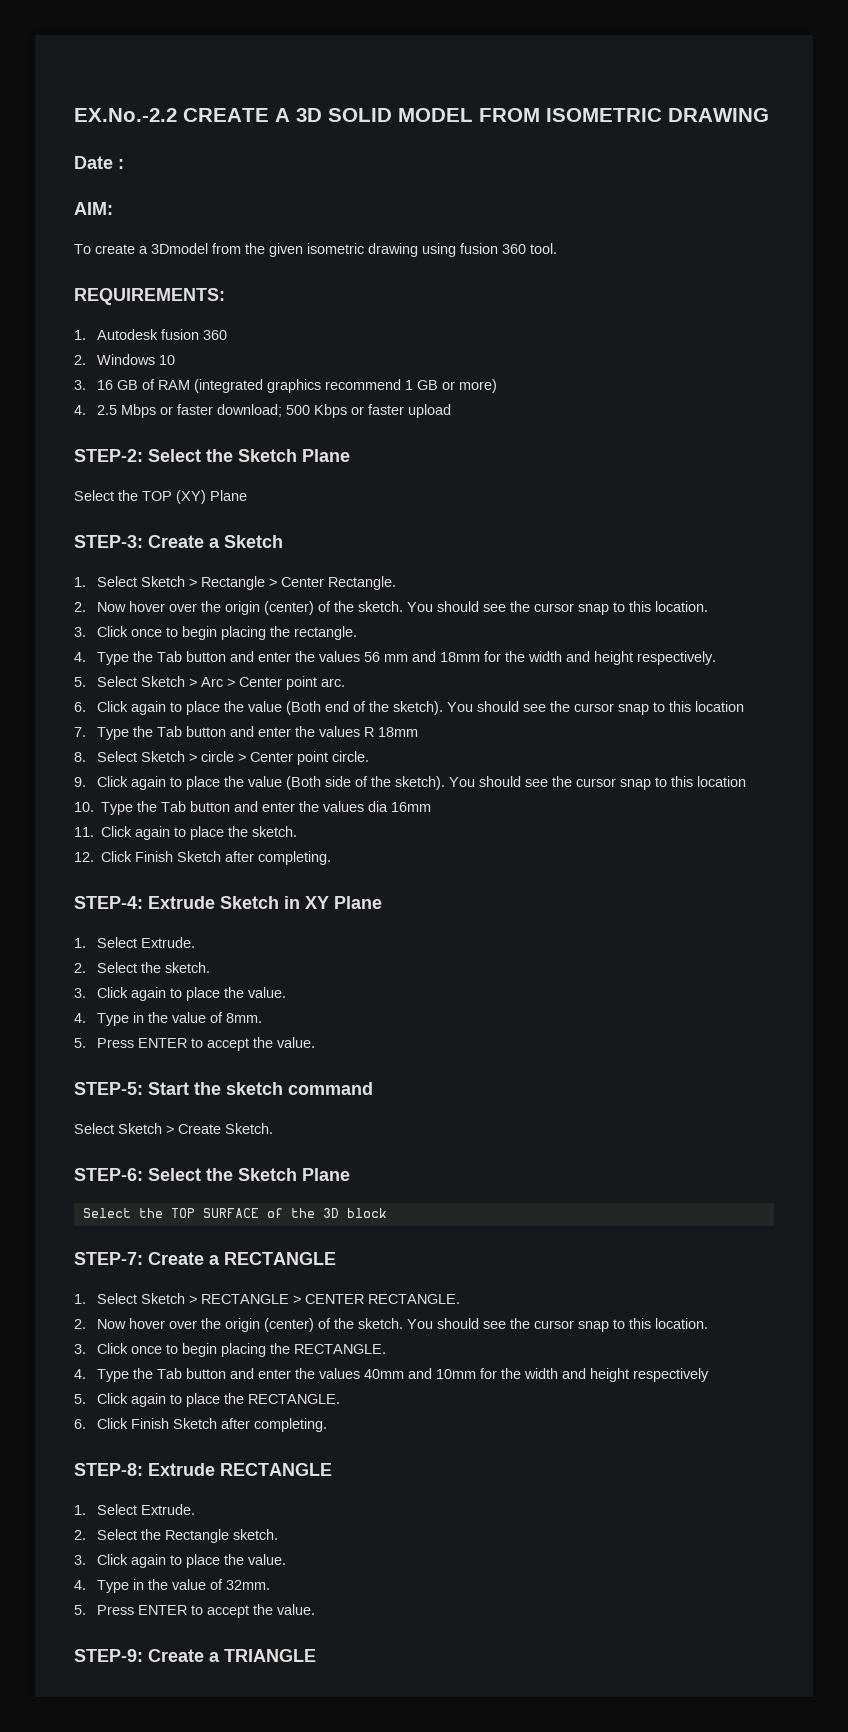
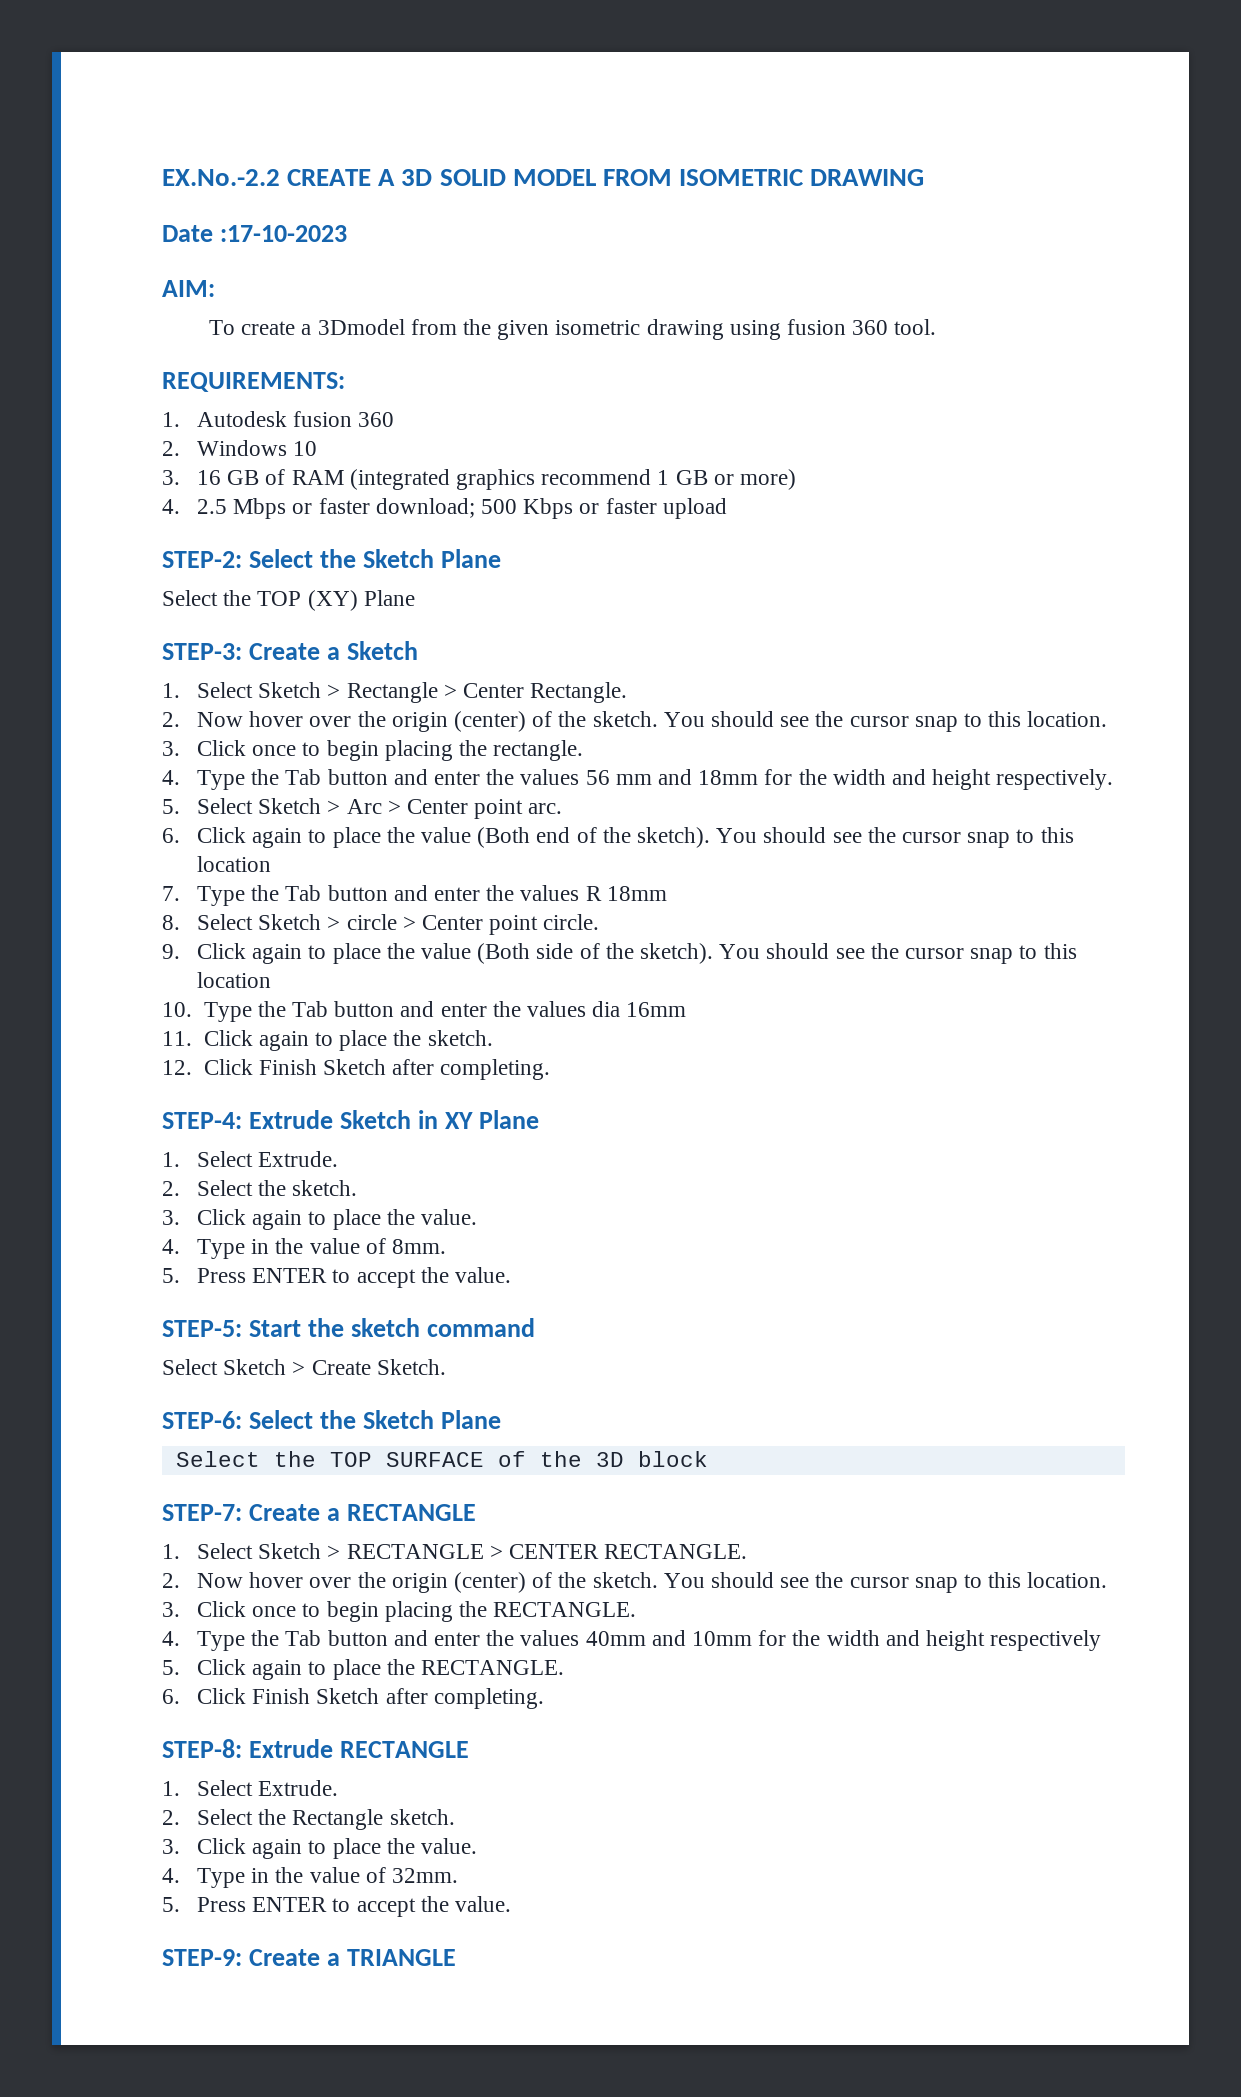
- Date :
+ Date :17-10-2023

